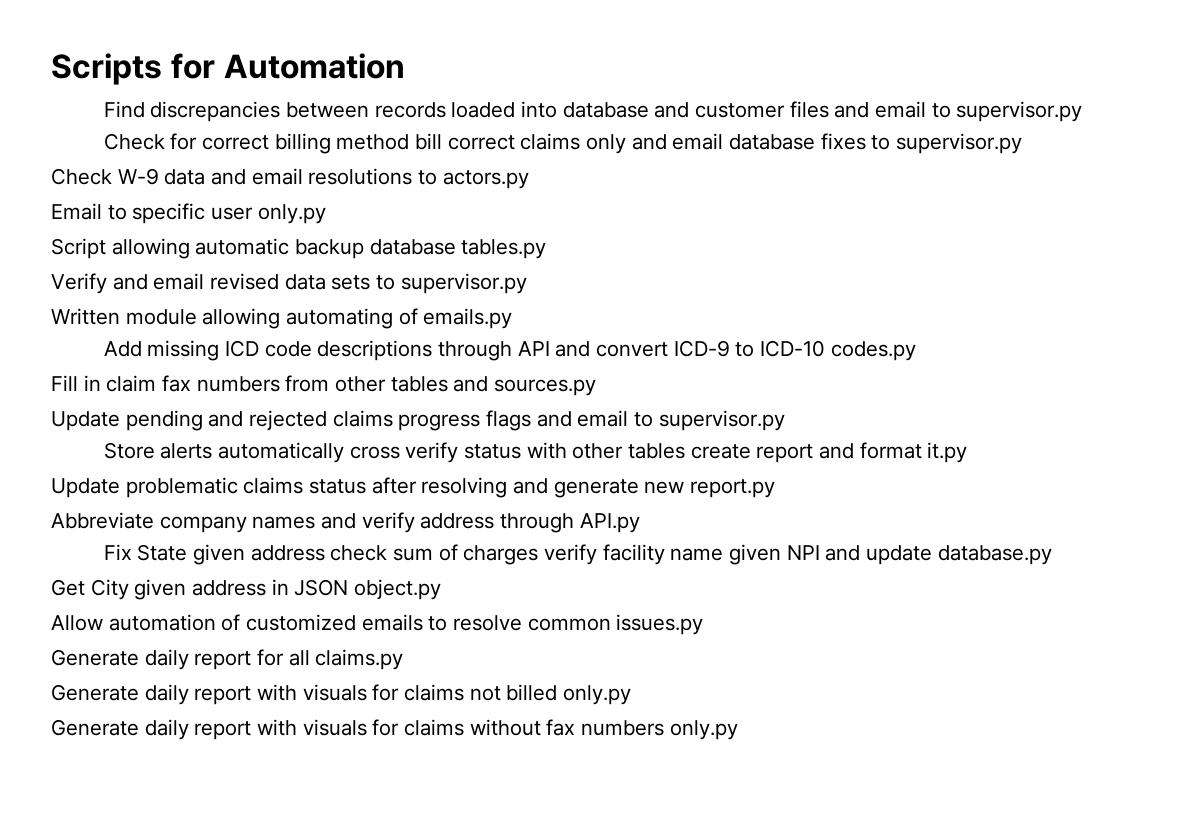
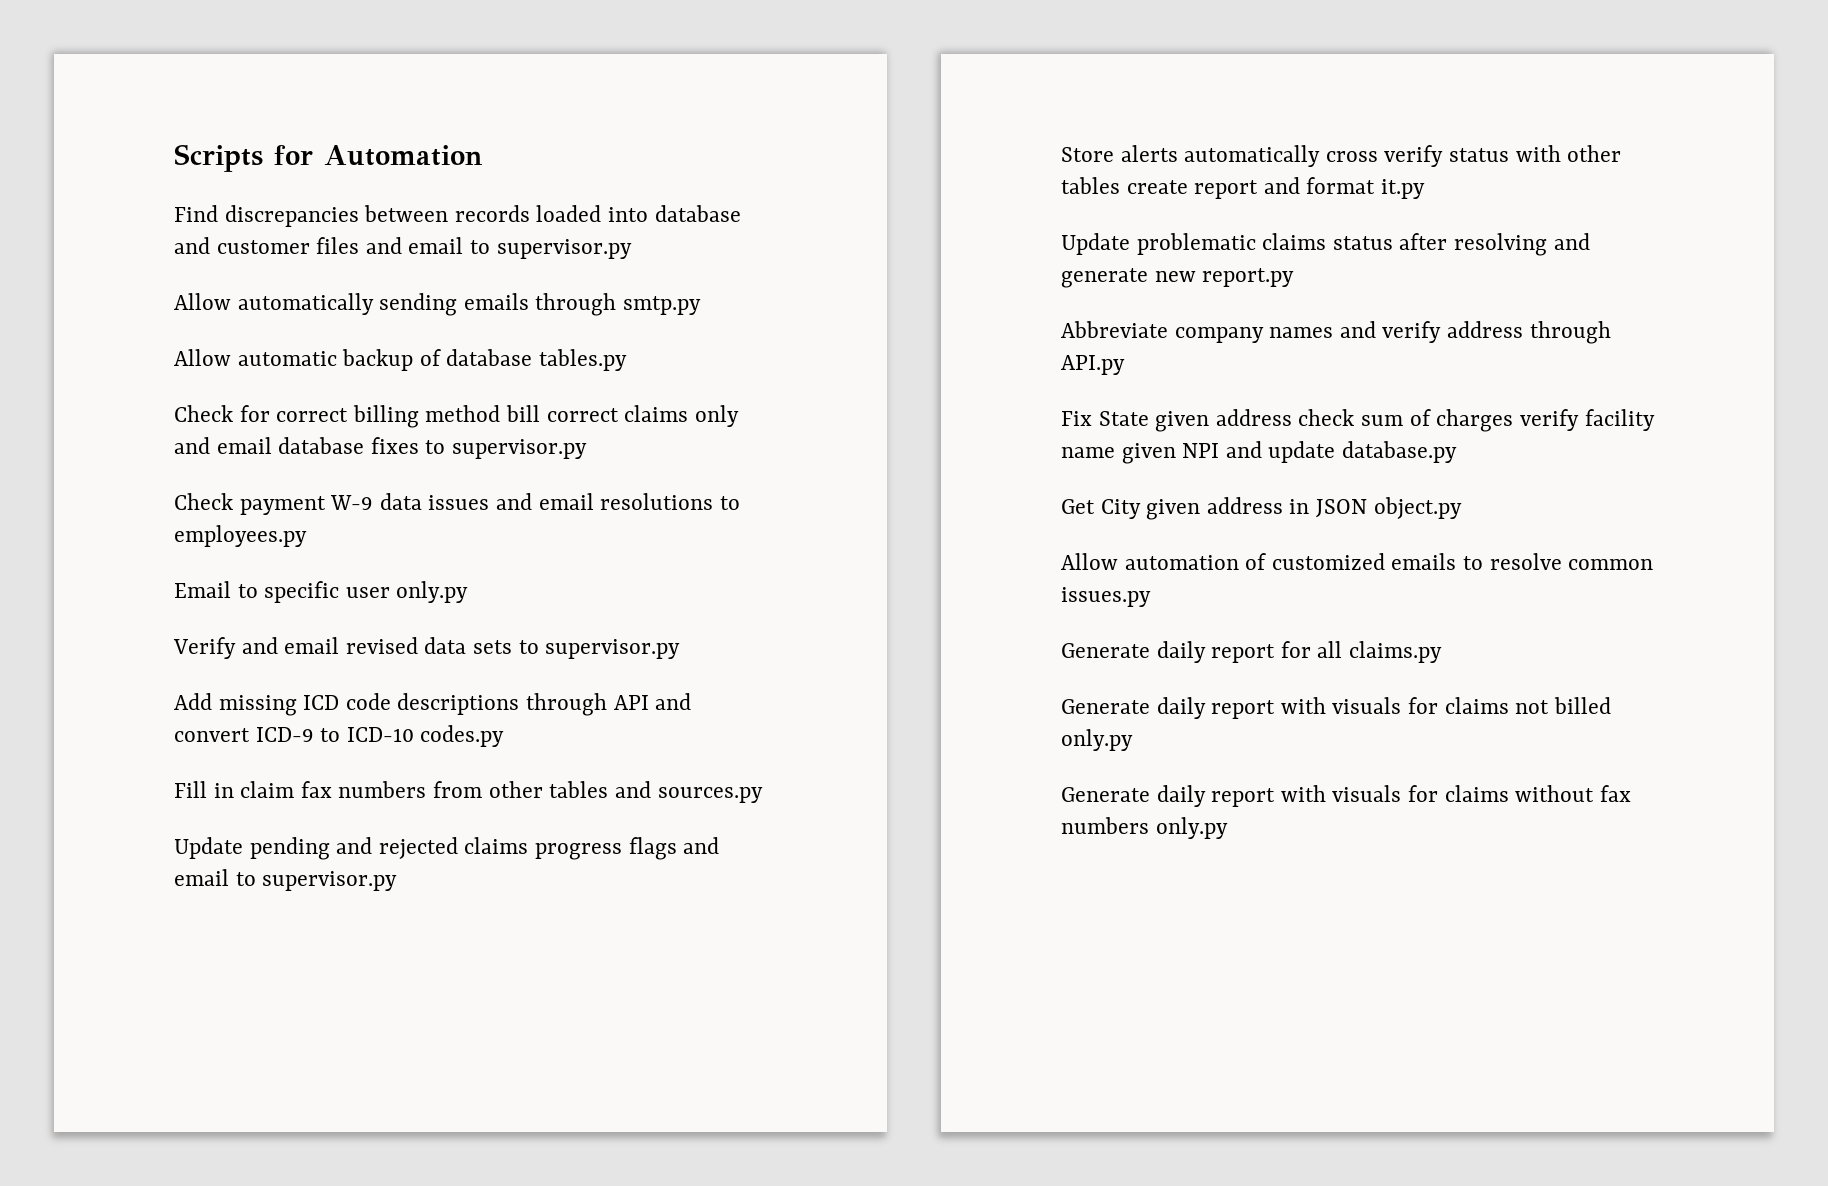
+ Allow automatically sending emails through smtp.py
+ Allow automatic backup of database tables.py
- Check W-9 data and email resolutions to actors.py
+ Check payment W-9 data issues and email resolutions to employees.py
- Script allowing automatic backup database tables.py
- Written module allowing automating of emails.py

